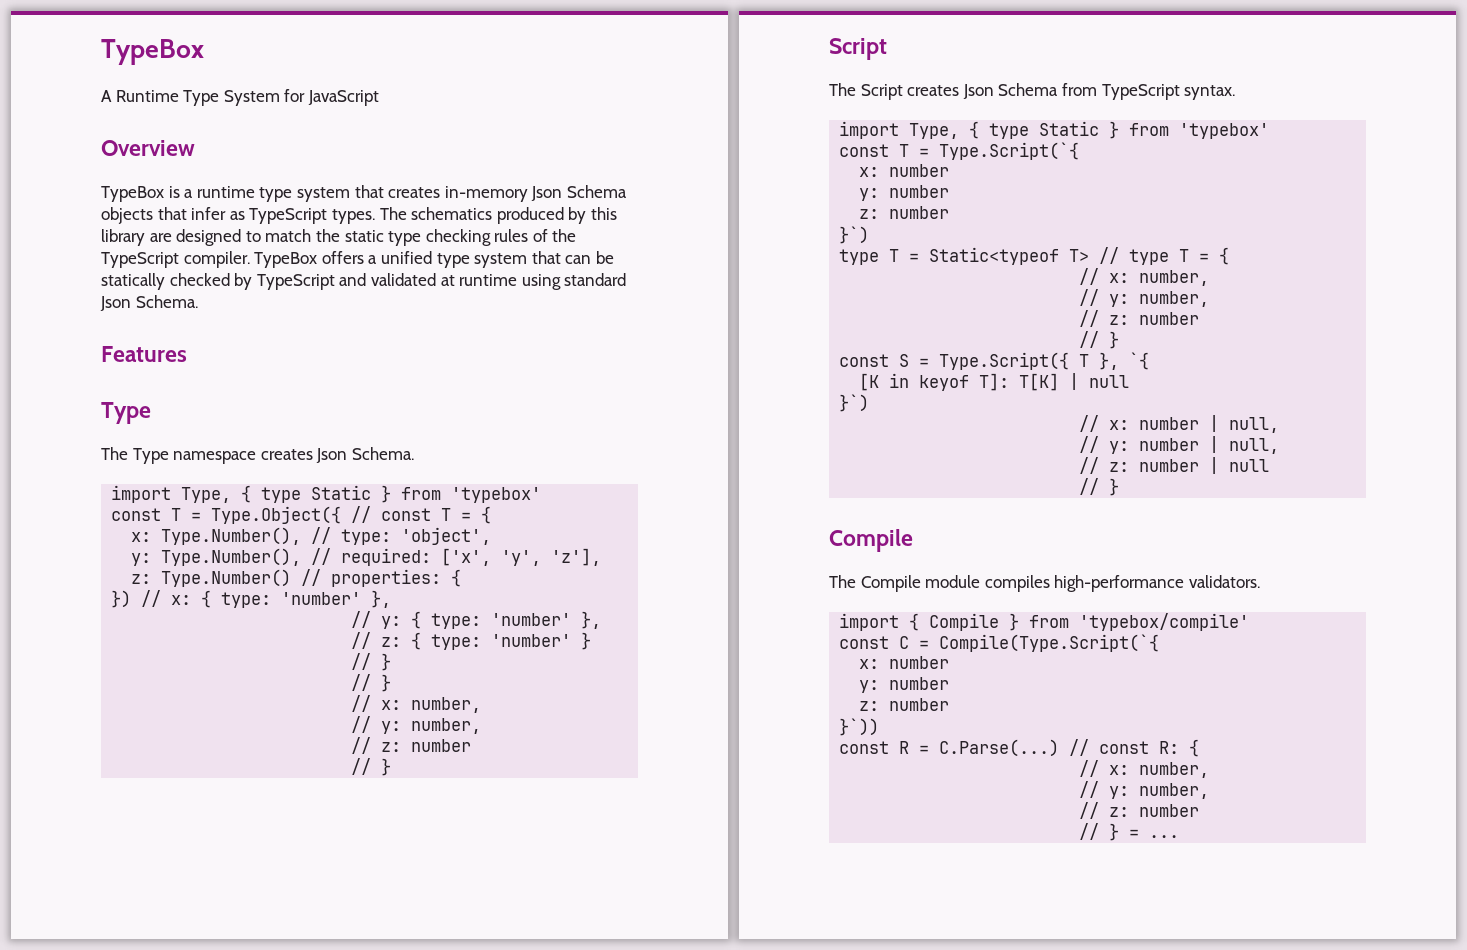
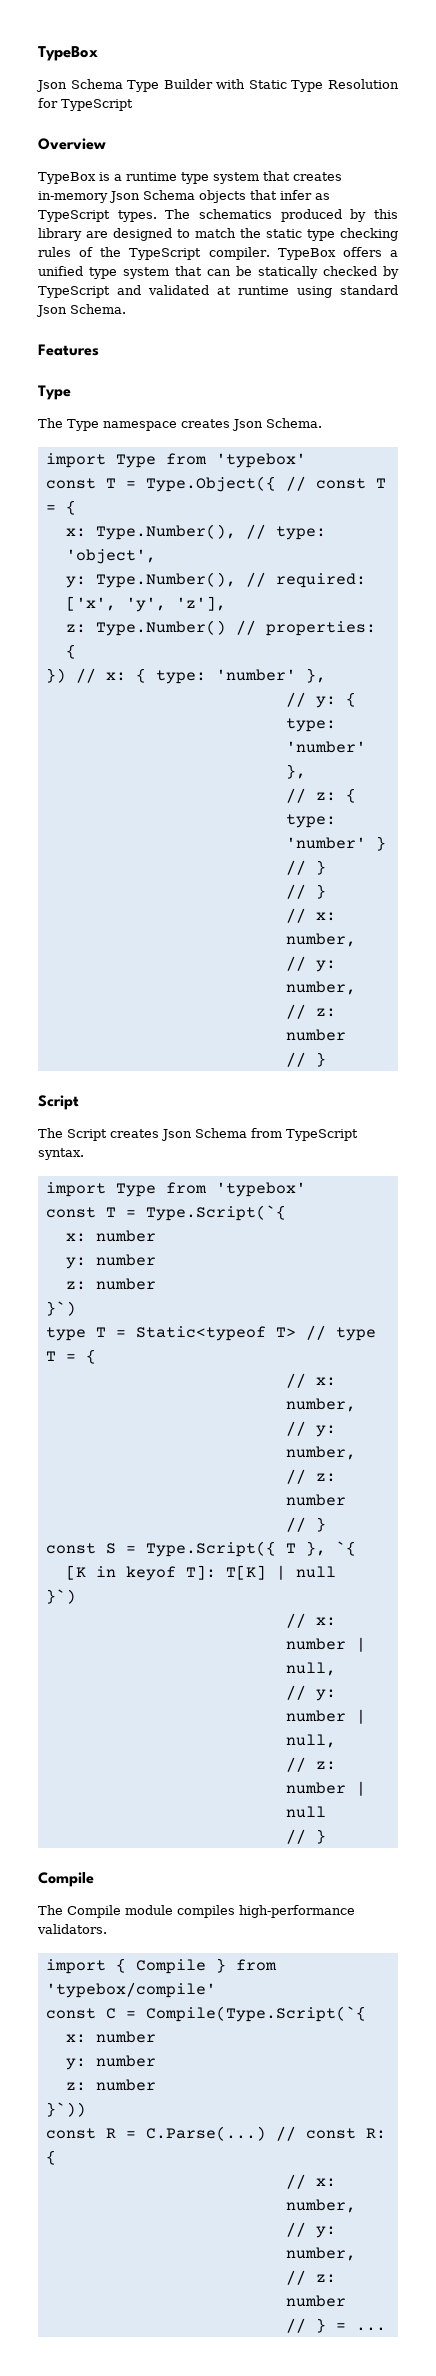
- A Runtime Type System for JavaScript
+ Json Schema Type Builder with Static Type Resolution for TypeScript
  The Type namespace creates Json Schema.
- import Type, { type Static } from 'typebox'
+ import Type from 'typebox'
  The Script creates Json Schema from TypeScript syntax.
- import Type, { type Static } from 'typebox'
+ import Type from 'typebox'

